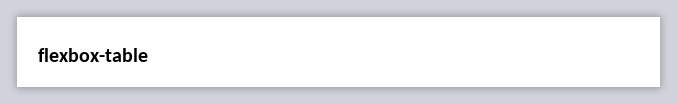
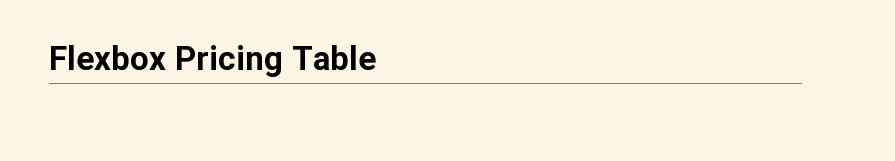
- flexbox-table
+ Flexbox Pricing Table

